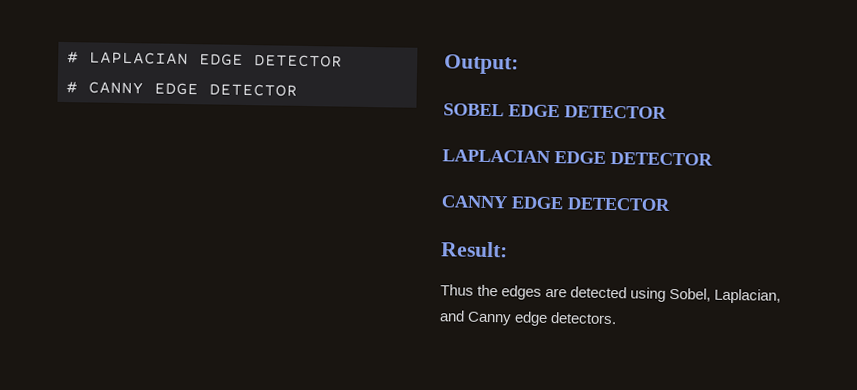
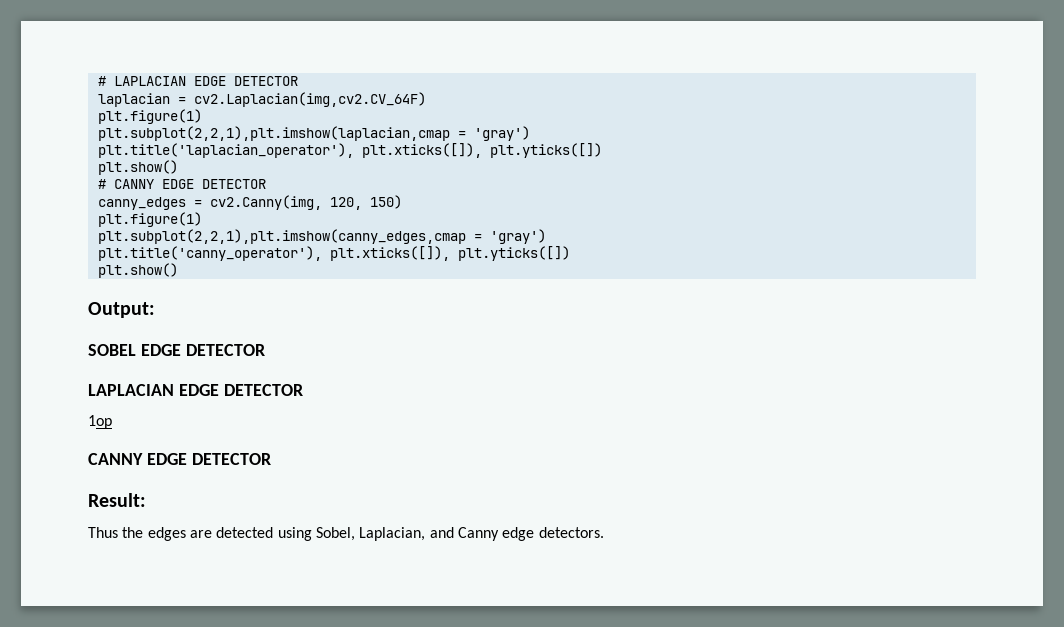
+ laplacian = cv2.Laplacian(img,cv2.CV_64F)
+ plt.figure(1)
+ plt.subplot(2,2,1),plt.imshow(laplacian,cmap = 'gray')
+ plt.title('laplacian_operator'), plt.xticks([]), plt.yticks([])
+ plt.show()
  # CANNY EDGE DETECTOR
+ canny_edges = cv2.Canny(img, 120, 150)
+ plt.figure(1)
+ plt.subplot(2,2,1),plt.imshow(canny_edges,cmap = 'gray')
+ plt.title('canny_operator'), plt.xticks([]), plt.yticks([])
+ plt.show()
+ 1op

